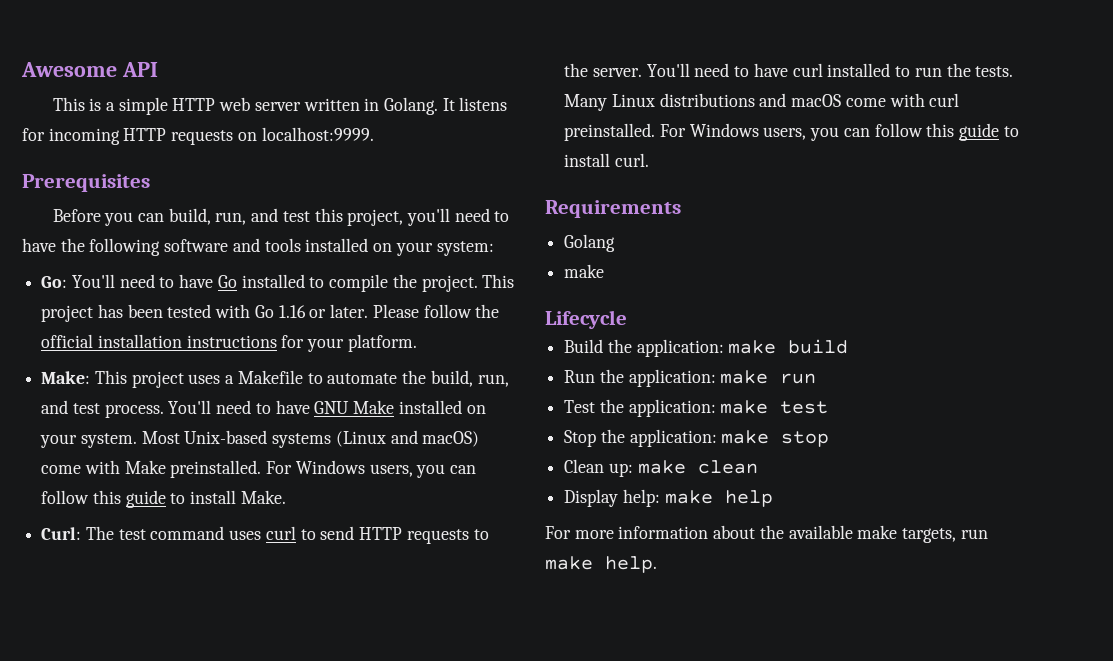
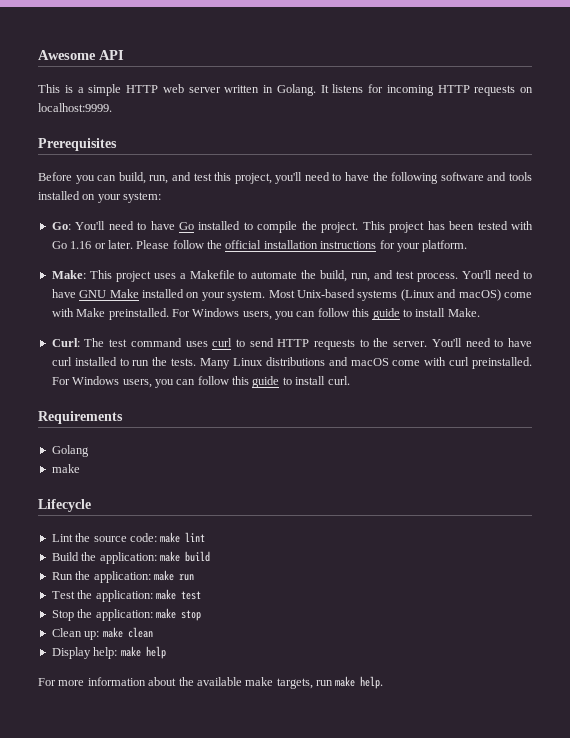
+ Lint the source code: make lint

